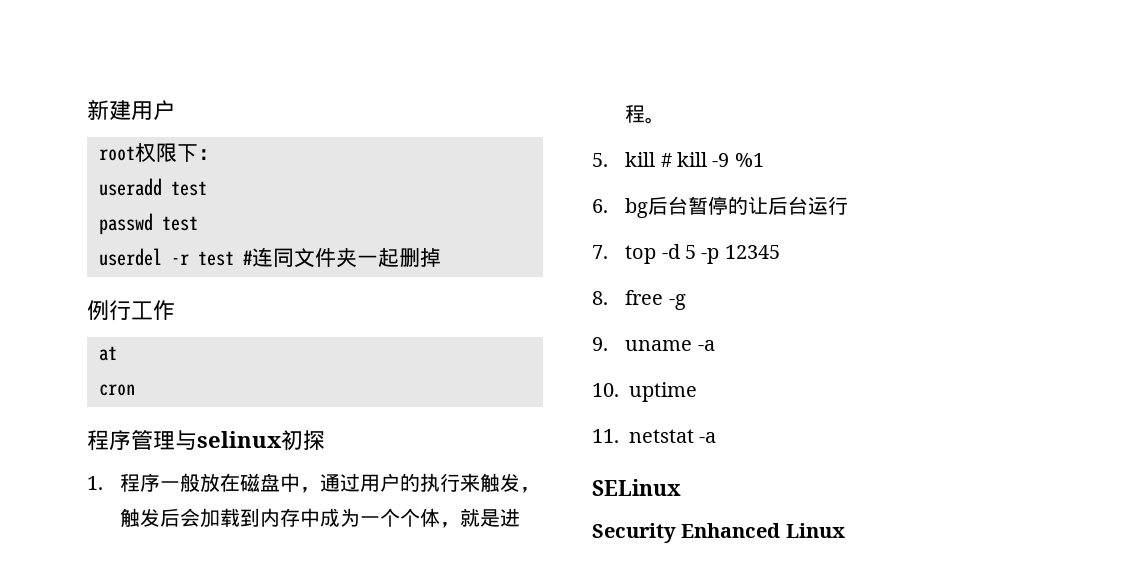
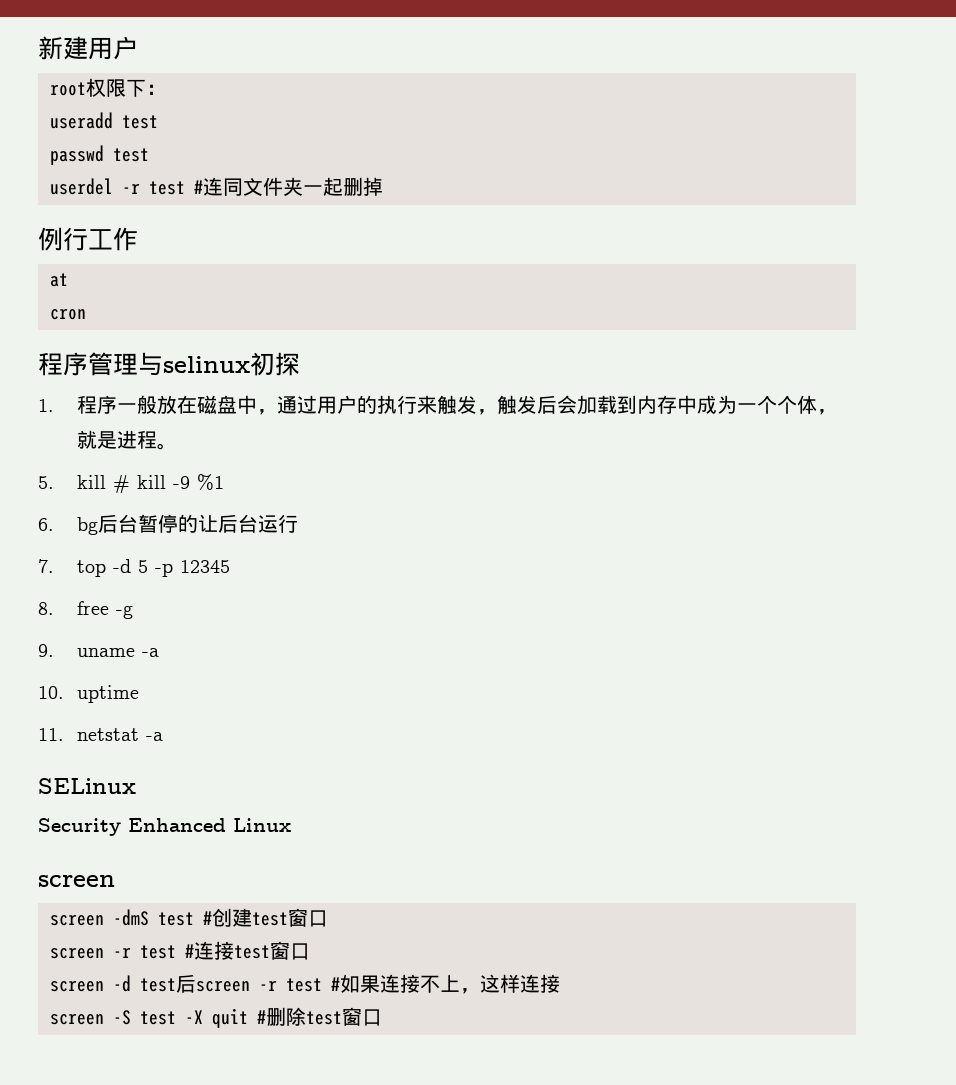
  Security Enhanced Linux
+ screen
+ screen -dmS test #创建test窗口
+ screen -r test #连接test窗口
+ screen -d test后screen -r test #如果连接不上，这样连接
+ screen -S test -X quit #删除test窗口

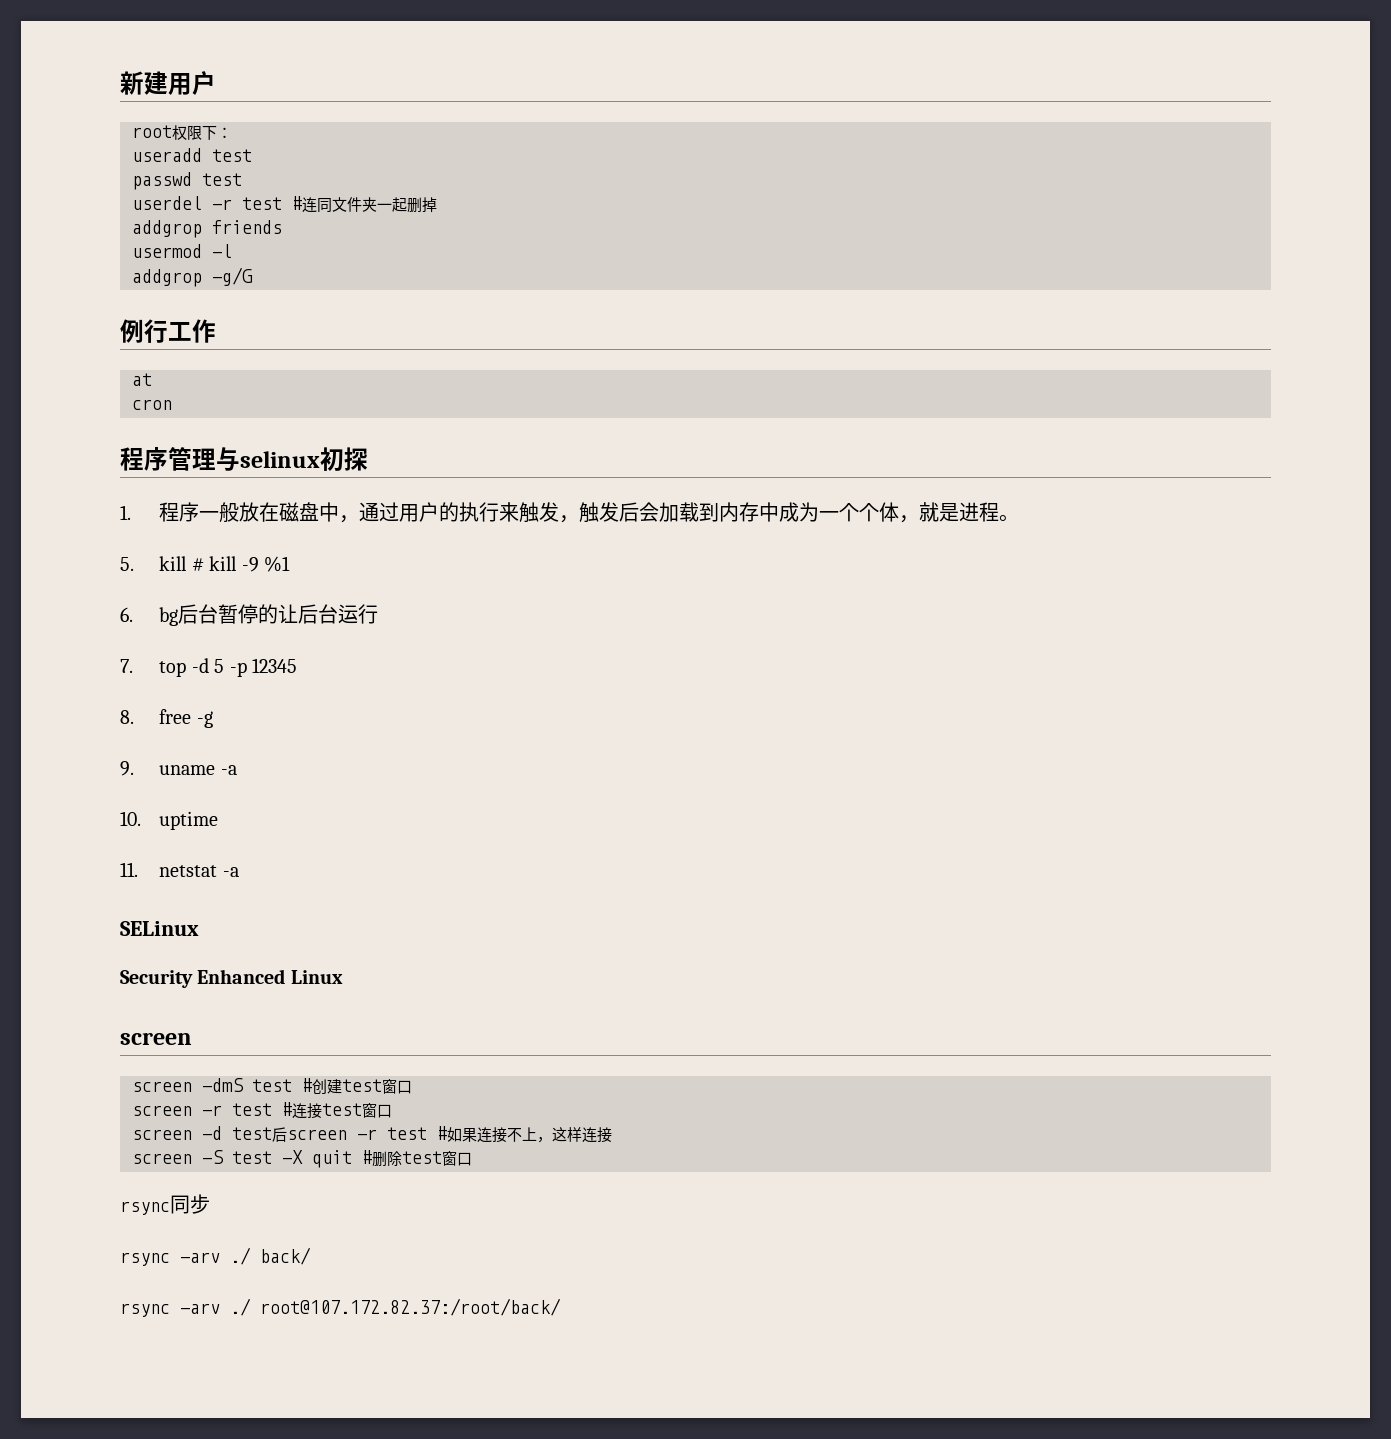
+ addgrop friends
+ usermod -l
+ addgrop -g/G
+ rsync同步
+ rsync -arv ./ back/
+ rsync -arv ./ root@107.172.82.37:/root/back/

